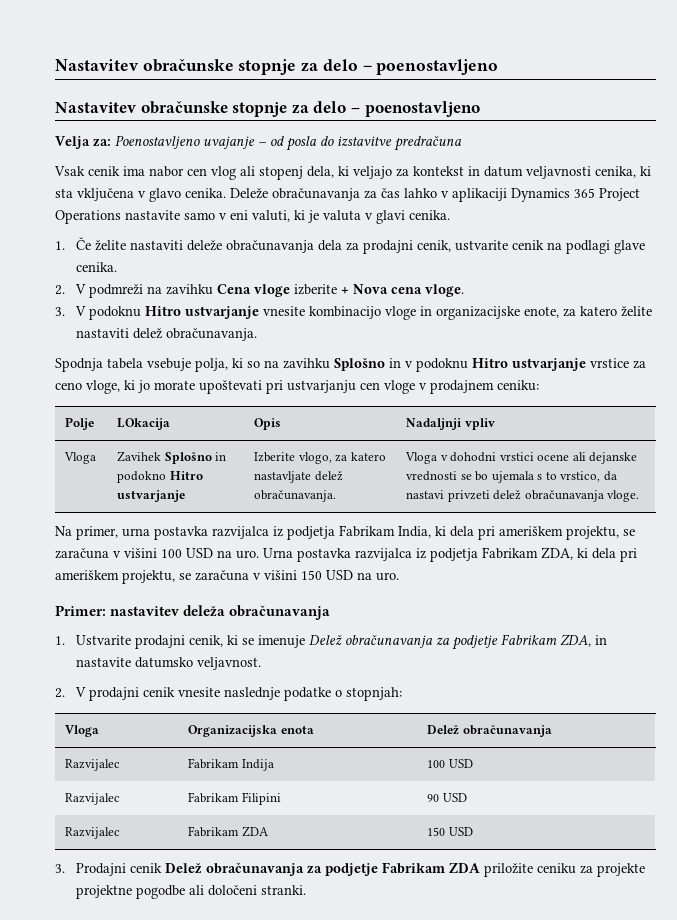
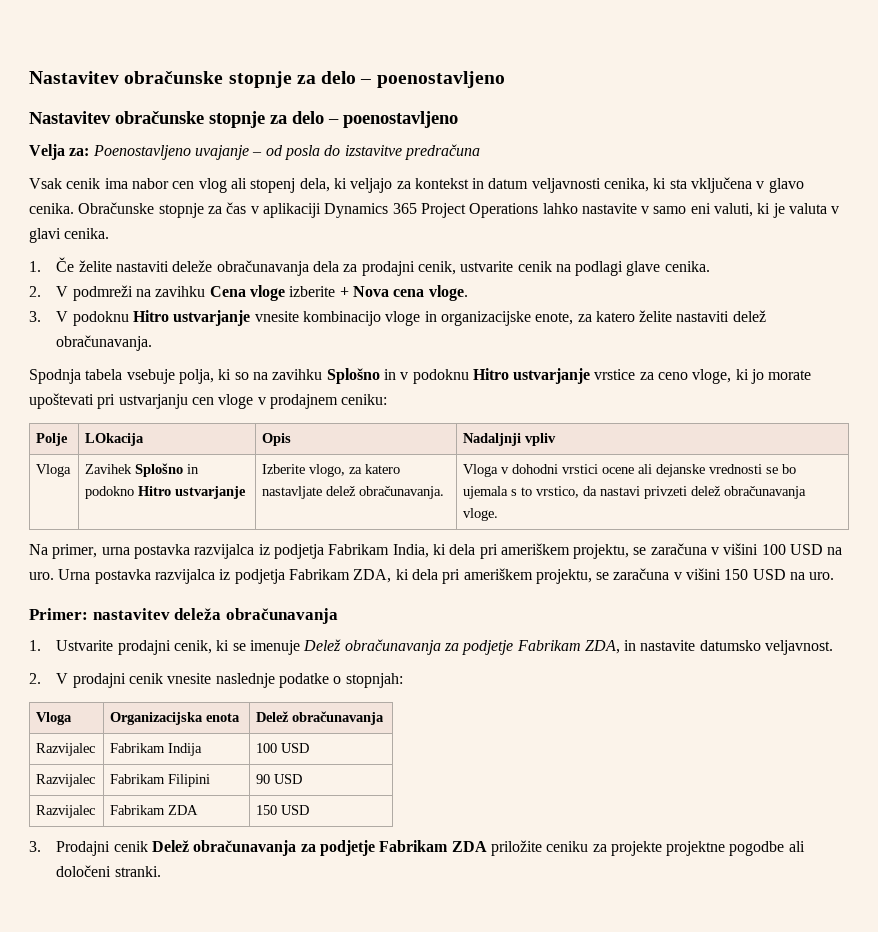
- Deleže obračunavanja za čas lahko v aplikaciji Dynamics 365 Project Operations nastavite samo v eni valuti, ki je valuta v glavi cenika.
+ Obračunske stopnje za čas v aplikaciji Dynamics 365 Project Operations lahko nastavite v samo eni valuti, ki je valuta v glavi cenika.

